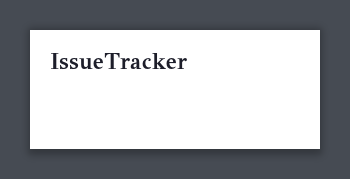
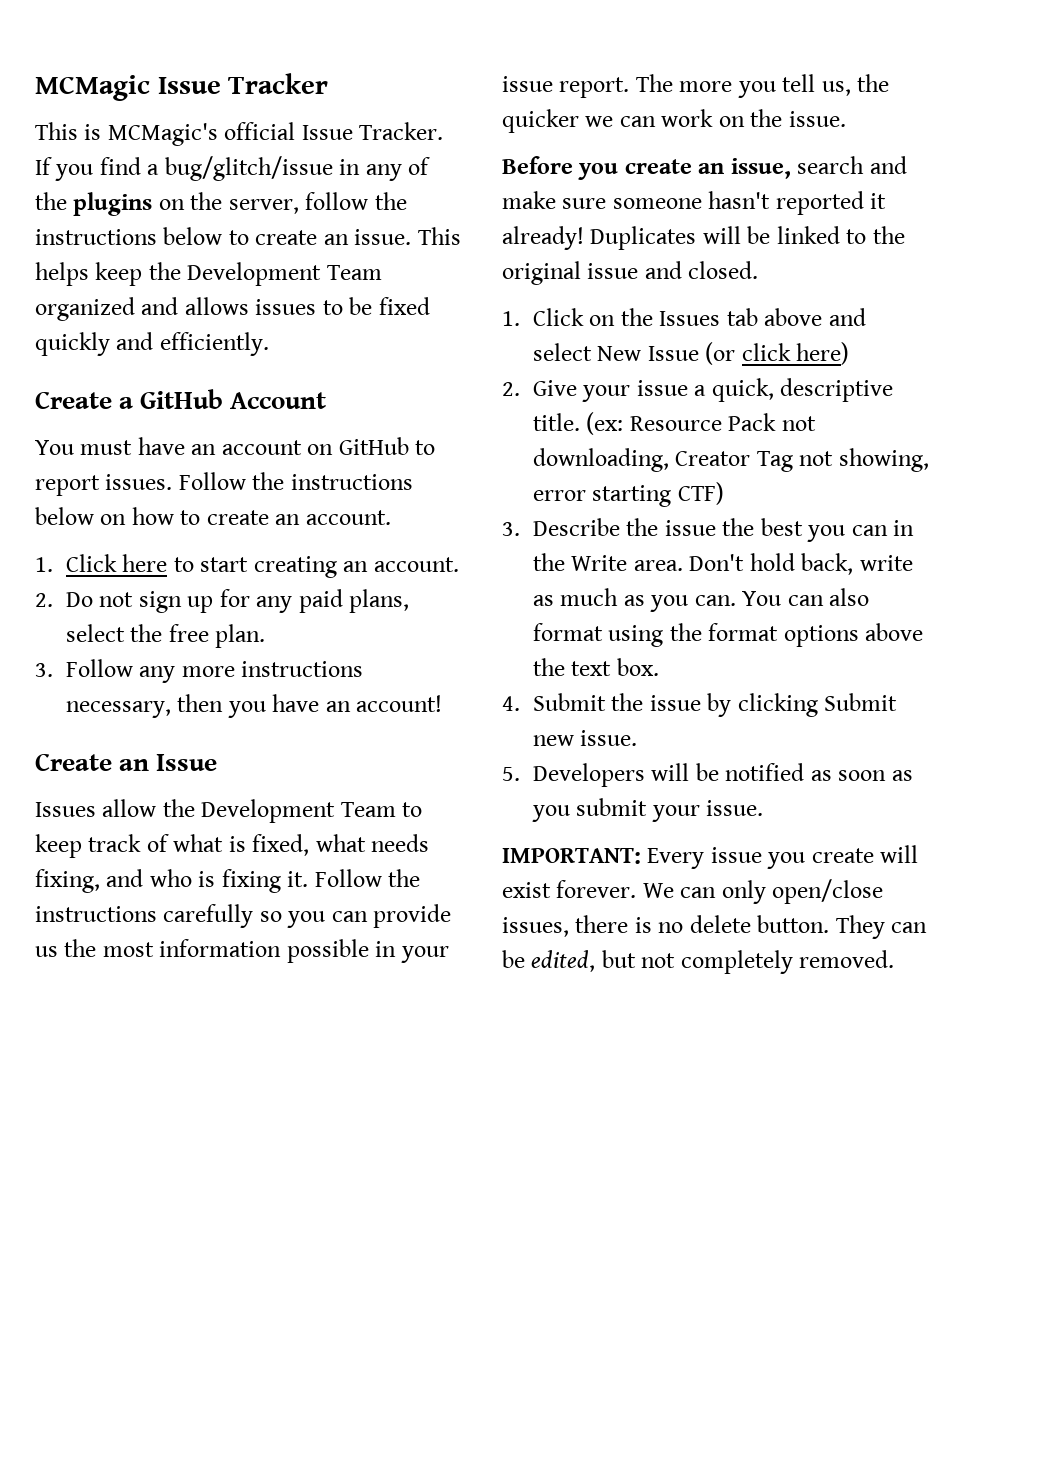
- IssueTracker
+ MCMagic Issue Tracker
+ This is MCMagic's official Issue Tracker. If you find a bug/glitch/issue in any of the plugins on the server, follow the instructions below to create an issue. This helps keep the Development Team organized and allows issues to be fixed quickly and efficiently.
+ Create a GitHub Account
+ You must have an account on GitHub to report issues. Follow the instructions below on how to create an account.
+ 1. Click here to start creating an account.
+ 2. Do not sign up for any paid plans, select the free plan.
+ 3. Follow any more instructions necessary, then you have an account!
+ Create an Issue
+ Issues allow the Development Team to keep track of what is fixed, what needs fixing, and who is fixing it. Follow the instructions carefully so you can provide us the most information possible in your issue report. The more you tell us, the quicker we can work on the issue.
+ Before you create an issue, search and make sure someone hasn't reported it already! Duplicates will be linked to the original issue and closed.
+ 1. Click on the Issues tab above and select New Issue (or click here)
+ 2. Give your issue a quick, descriptive title. (ex: Resource Pack not downloading, Creator Tag not showing, error starting CTF)
+ 3. Describe the issue the best you can in the Write area. Don't hold back, write as much as you can. You can also format using the format options above the text box.
+ 4. Submit the issue by clicking Submit new issue.
+ 5. Developers will be notified as soon as you submit your issue.
+ IMPORTANT: Every issue you create will exist forever. We can only open/close issues, there is no delete button. They can be edited, but not completely removed.

